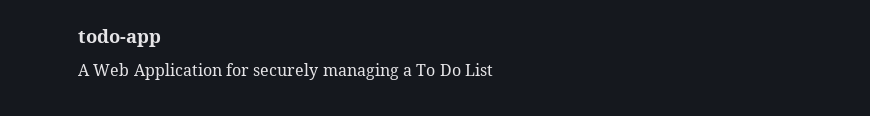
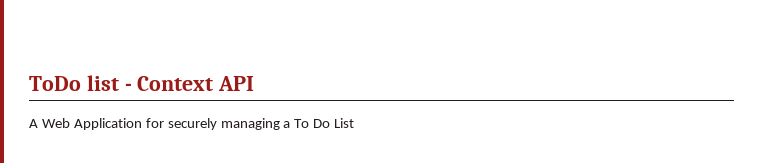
- todo-app
+ ToDo list - Context API

